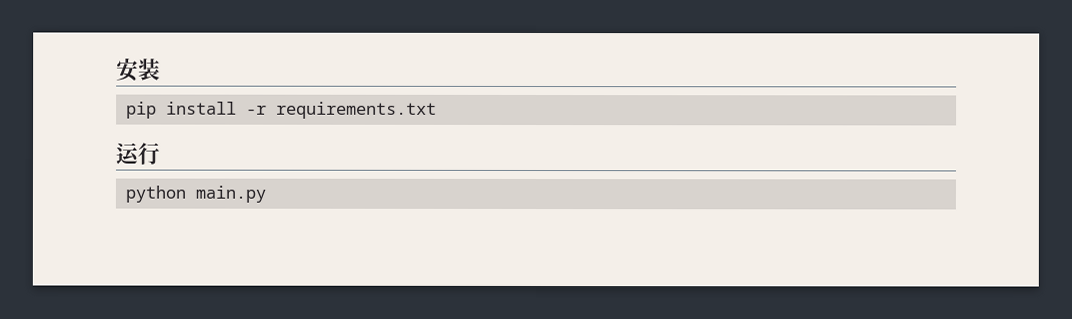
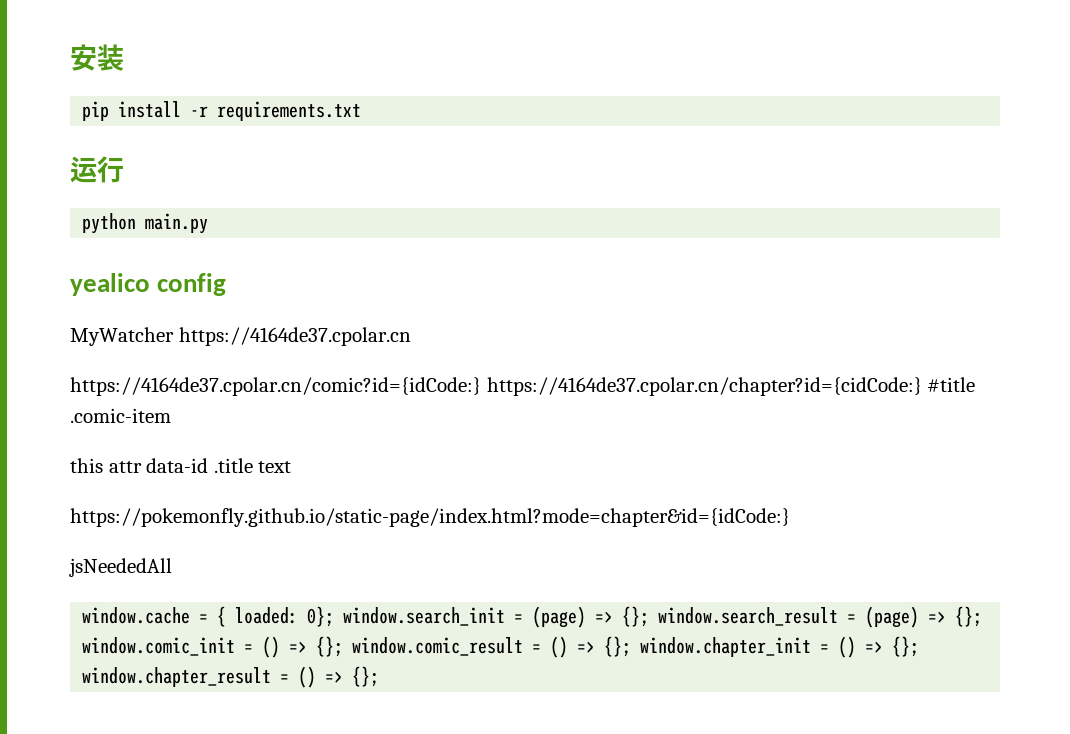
+ yealico config
+ MyWatcher https://4164de37.cpolar.cn
+ https://4164de37.cpolar.cn/comic?id={idCode:} https://4164de37.cpolar.cn/chapter?id={cidCode:} #title .comic-item
+ this attr data-id .title text
+ https://pokemonfly.github.io/static-page/index.html?mode=chapter&id={idCode:}
+ jsNeededAll
+ window.cache = { loaded: 0}; window.search_init = (page) => {}; window.search_result = (page) => {}; window.comic_init = () => {}; window.comic_result = () => {}; window.chapter_init = () => {}; window.chapter_result = () => {};

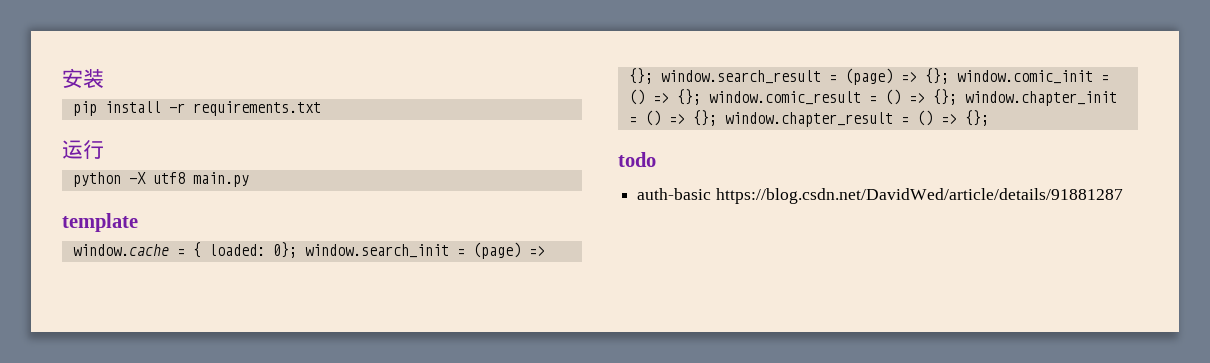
- python main.py
+ python -X utf8 main.py
- yealico config
- MyWatcher https://4164de37.cpolar.cn
- https://4164de37.cpolar.cn/comic?id={idCode:} https://4164de37.cpolar.cn/chapter?id={cidCode:} #title .comic-item
- this attr data-id .title text
- https://pokemonfly.github.io/static-page/index.html?mode=chapter&id={idCode:}
- jsNeededAll
+ template
+ todo
+ auth-basic https://blog.csdn.net/DavidWed/article/details/91881287

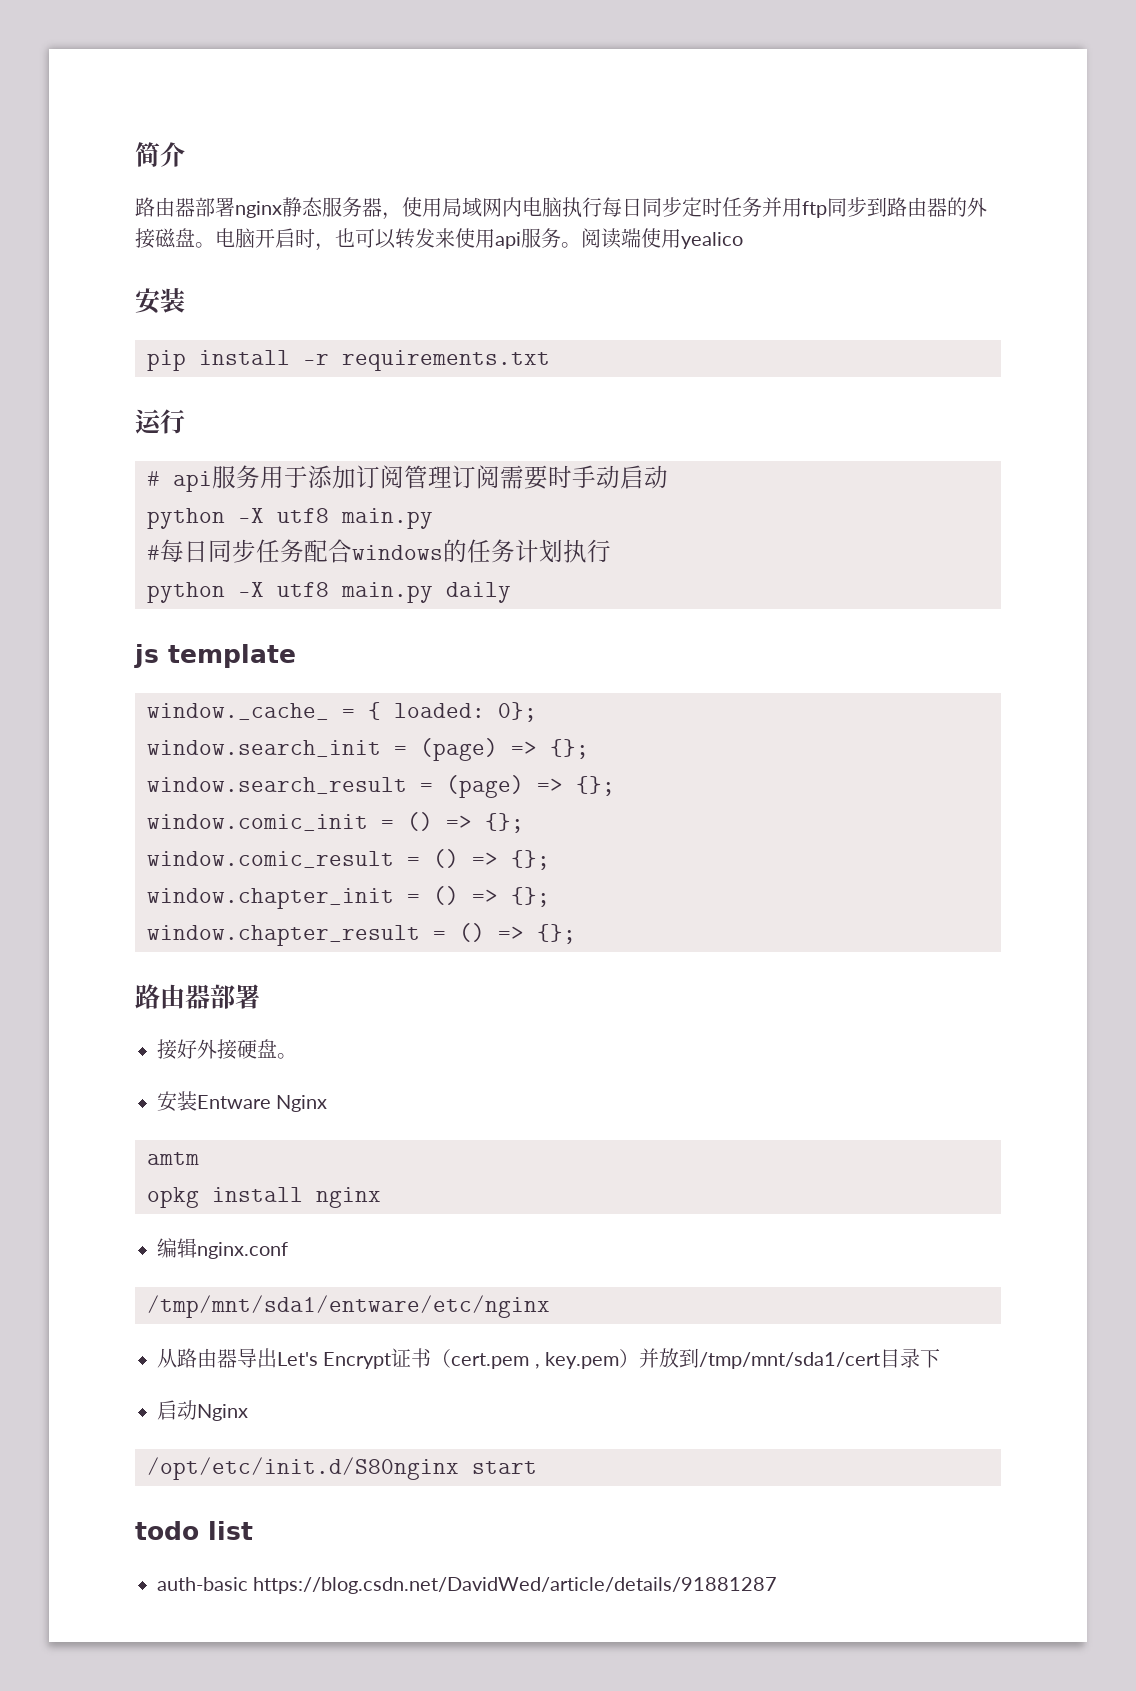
+ 简介
+ 路由器部署nginx静态服务器，使用局域网内电脑执行每日同步定时任务并用ftp同步到路由器的外接磁盘。电脑开启时，也可以转发来使用api服务。阅读端使用yealico
+ # api服务用于添加订阅管理订阅需要时手动启动
  python -X utf8 main.py
- template
+ #每日同步任务配合windows的任务计划执行
+ python -X utf8 main.py daily
+ js template
- window.cache = { loaded: 0}; window.search_init = (page) => {}; window.search_result = (page) => {}; window.comic_init = () => {}; window.comic_result = () => {}; window.chapter_init = () => {}; window.chapter_result = () => {};
+ window._cache_ = { loaded: 0};
+ window.search_init = (page) => {};
+ window.search_result = (page) => {};
+ window.comic_init = () => {};
+ window.comic_result = () => {};
+ window.chapter_init = () => {};
+ window.chapter_result = () => {};
+ 路由器部署
+ 接好外接硬盘。
+ 安装Entware Nginx
+ amtm
+ opkg install nginx
+ 编辑nginx.conf
+ /tmp/mnt/sda1/entware/etc/nginx
+ 从路由器导出Let's Encrypt证书（cert.pem , key.pem）并放到/tmp/mnt/sda1/cert目录下
+ 启动Nginx
+ /opt/etc/init.d/S80nginx start
- todo
+ todo list

